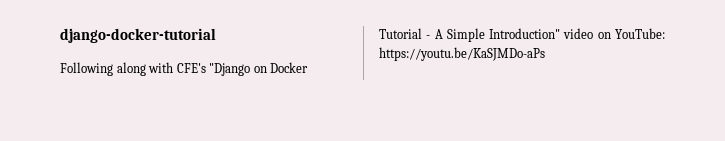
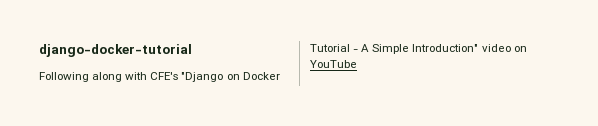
- Following along with CFE's "Django on Docker Tutorial - A Simple Introduction" video on YouTube: https://youtu.be/KaSJMDo-aPs
+ Following along with CFE's "Django on Docker Tutorial - A Simple Introduction" video on YouTube

